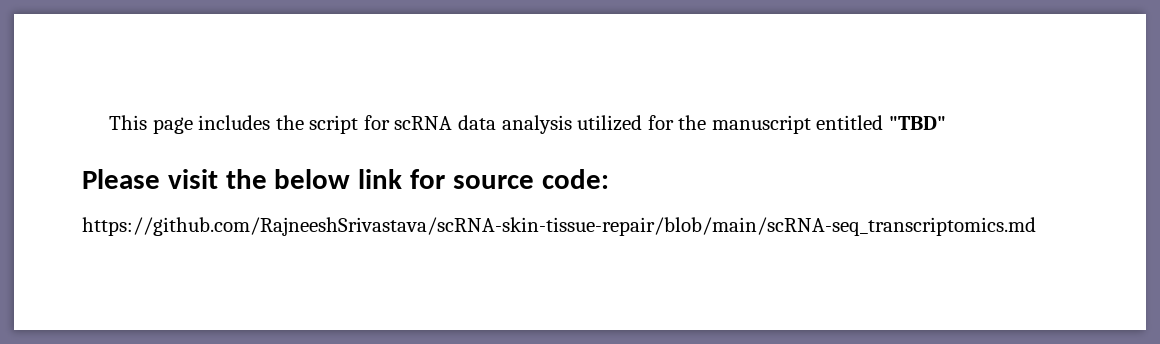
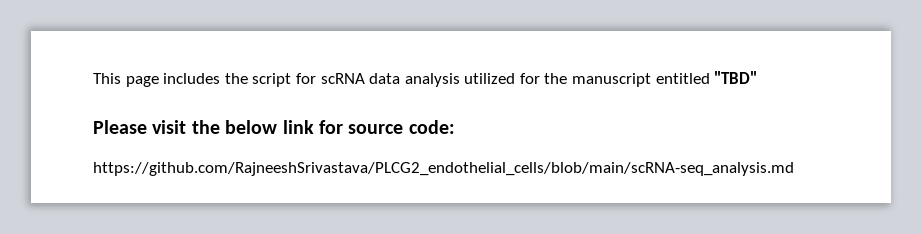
- https://github.com/RajneeshSrivastava/scRNA-skin-tissue-repair/blob/main/scRNA-seq_transcriptomics.md
+ https://github.com/RajneeshSrivastava/PLCG2_endothelial_cells/blob/main/scRNA-seq_analysis.md

